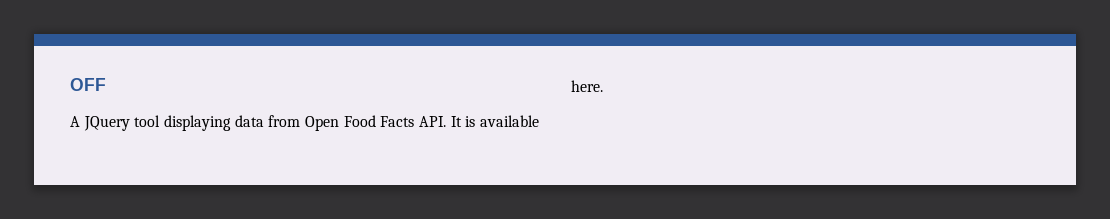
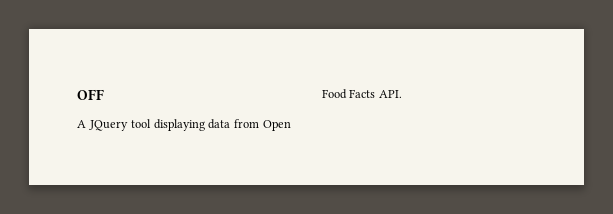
- A JQuery tool displaying data from Open Food Facts API. It is available here.
+ A JQuery tool displaying data from Open Food Facts API.

